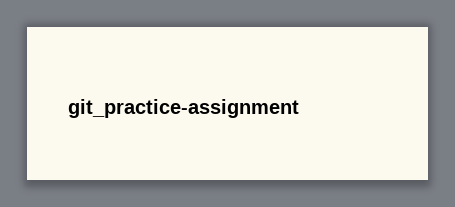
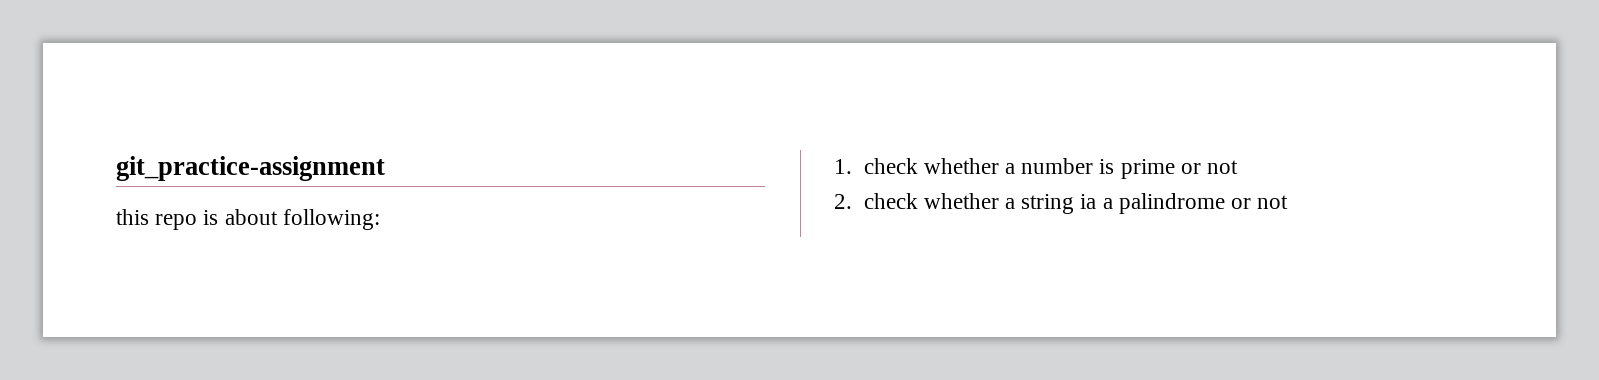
+ this repo is about following:
+ 1. check whether a number is prime or not
+ 2. check whether a string ia a palindrome or not

